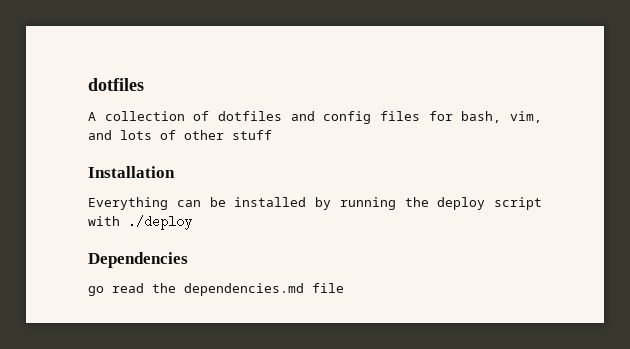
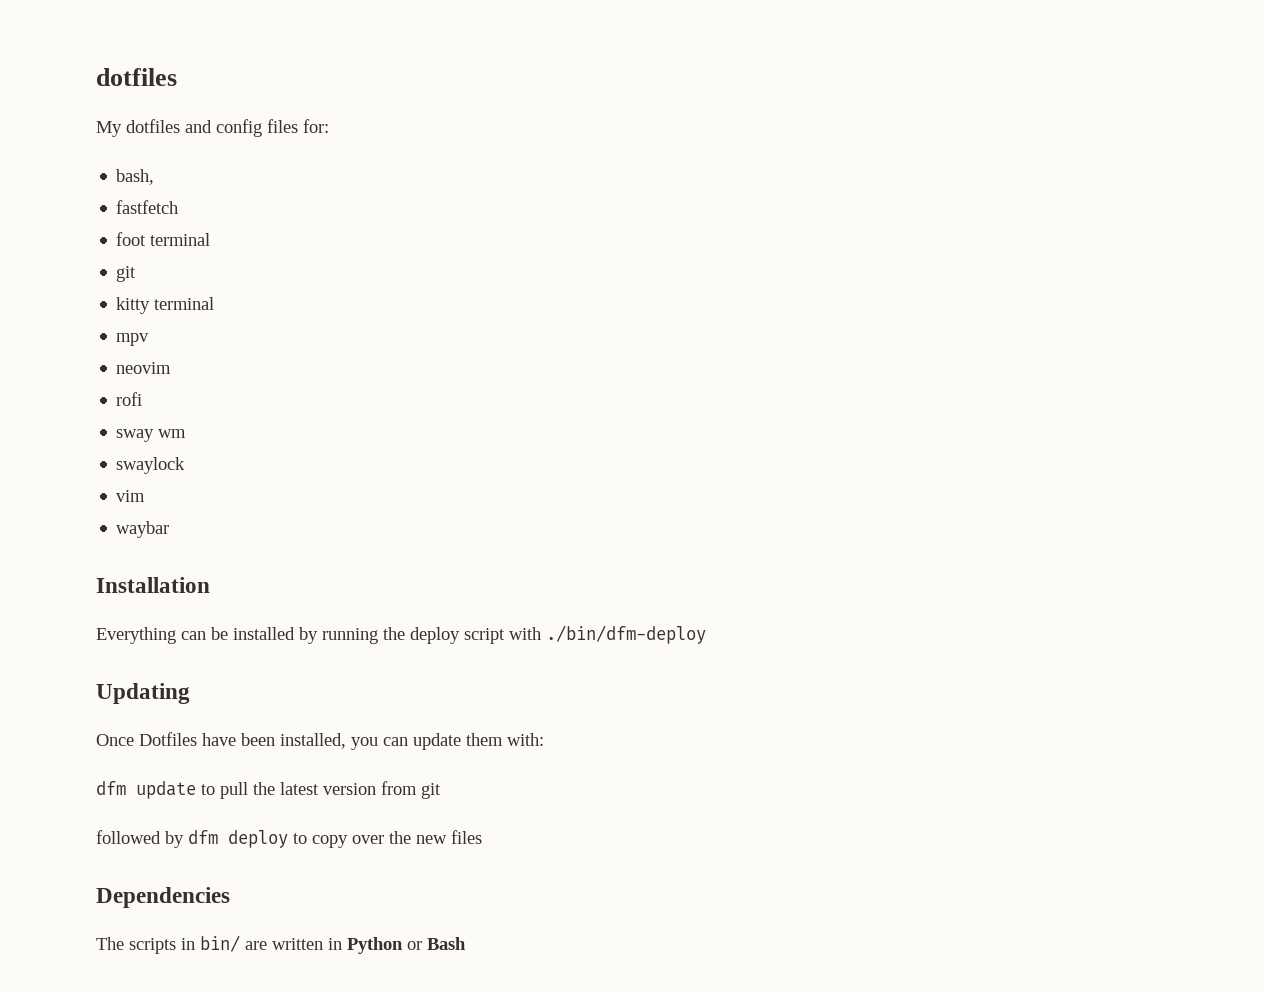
- A collection of dotfiles and config files for bash, vim, and lots of other stuff
+ My dotfiles and config files for:
+ bash,
+ fastfetch
+ foot terminal
+ git
+ kitty terminal
+ mpv
+ neovim
+ rofi
+ sway wm
+ swaylock
+ vim
+ waybar
- Everything can be installed by running the deploy script with ./deploy
+ Everything can be installed by running the deploy script with ./bin/dfm-deploy
+ Updating
+ Once Dotfiles have been installed, you can update them with:
+ dfm update to pull the latest version from git
+ followed by dfm deploy to copy over the new files
  Dependencies
- go read the dependencies.md file
+ The scripts in bin/ are written in Python or Bash

